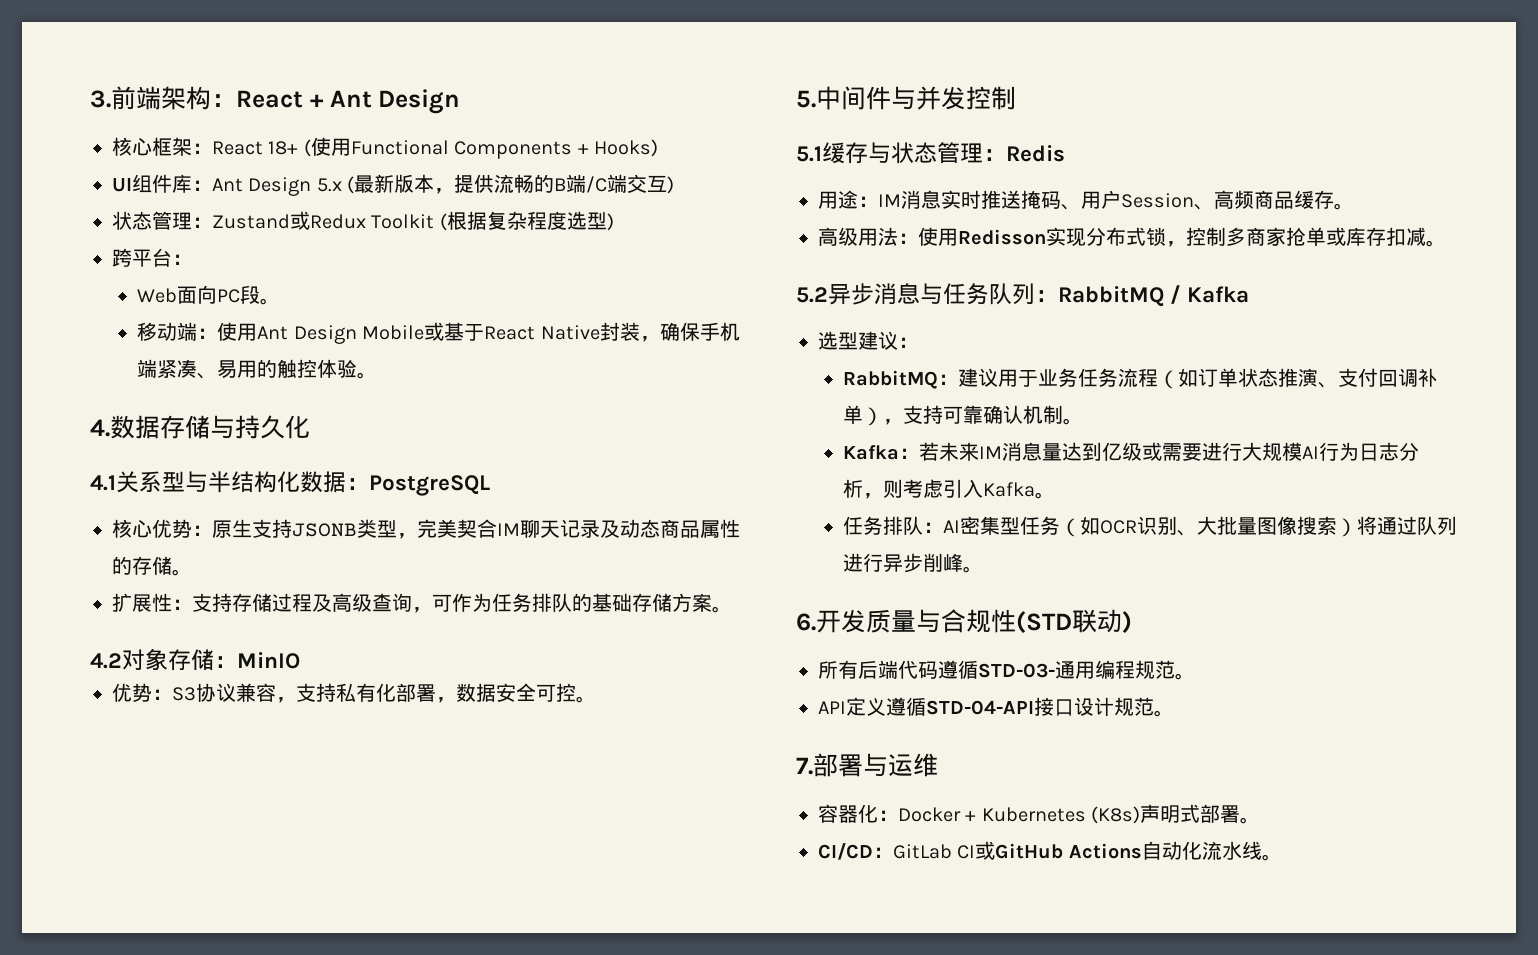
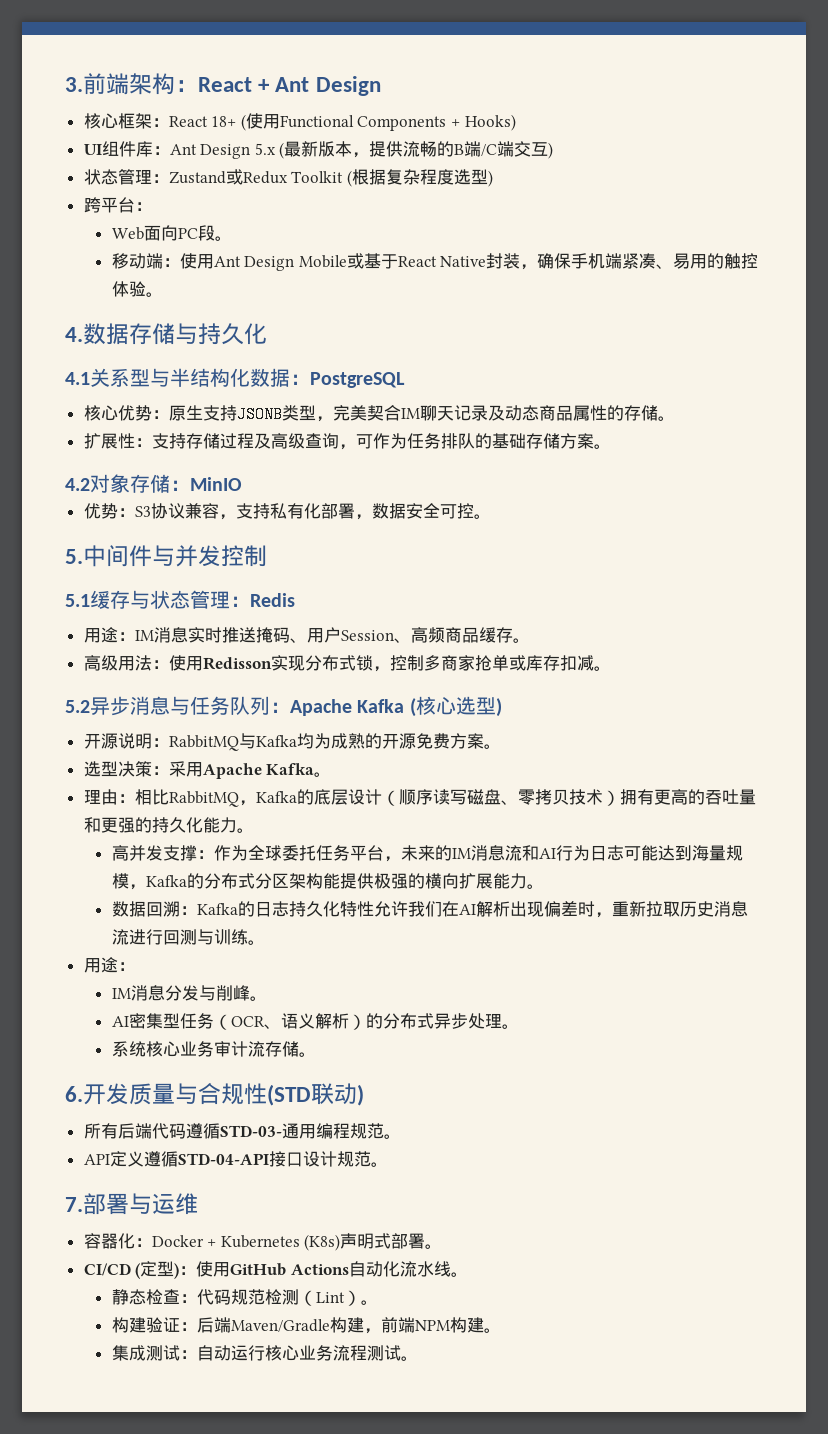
- 5.2异步消息与任务队列：RabbitMQ / Kafka
- 选型建议：
- RabbitMQ：建议用于业务任务流程（如订单状态推演、支付回调补单），支持可靠确认机制。
- Kafka：若未来IM消息量达到亿级或需要进行大规模AI行为日志分析，则考虑引入Kafka。
- 任务排队：AI密集型任务（如OCR识别、大批量图像搜索）将通过队列进行异步削峰。
+ 5.2异步消息与任务队列：Apache Kafka (核心选型)
+ 开源说明：RabbitMQ与Kafka均为成熟的开源免费方案。
+ 选型决策：采用Apache Kafka。
+ 理由：相比RabbitMQ，Kafka的底层设计（顺序读写磁盘、零拷贝技术）拥有更高的吞吐量和更强的持久化能力。
+ 高并发支撑：作为全球委托任务平台，未来的IM消息流和AI行为日志可能达到海量规模，Kafka的分布式分区架构能提供极强的横向扩展能力。
+ 数据回溯：Kafka的日志持久化特性允许我们在AI解析出现偏差时，重新拉取历史消息流进行回测与训练。
+ 用途：
+ IM消息分发与削峰。
+ AI密集型任务（OCR、语义解析）的分布式异步处理。
+ 系统核心业务审计流存储。
- CI/CD：GitLab CI或GitHub Actions自动化流水线。
+ CI/CD (定型)：使用GitHub Actions自动化流水线。
+ 静态检查：代码规范检测（Lint）。
+ 构建验证：后端Maven/Gradle构建，前端NPM构建。
+ 集成测试：自动运行核心业务流程测试。

